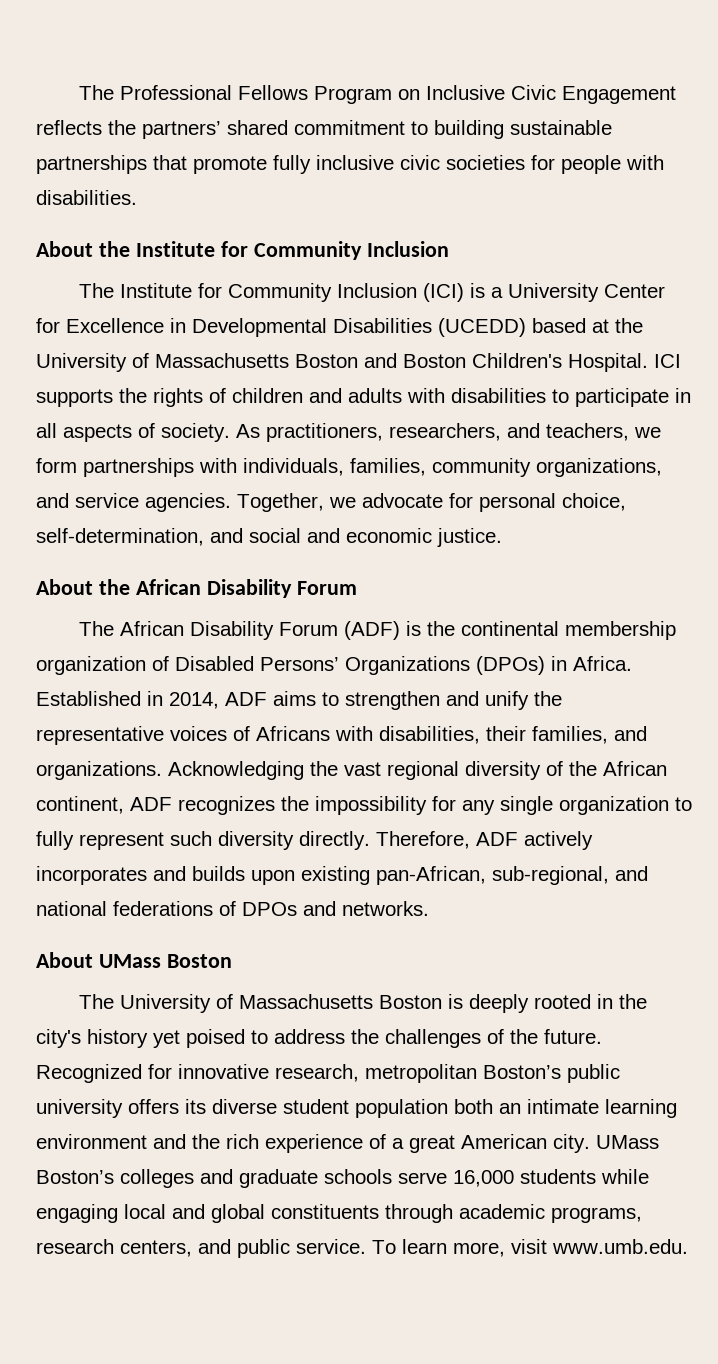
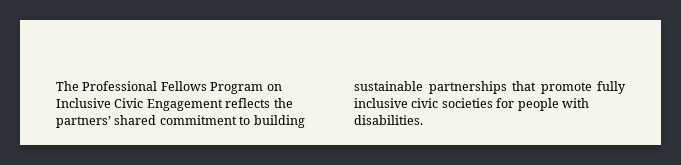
- About the Institute for Community Inclusion
- The Institute for Community Inclusion (ICI) is a University Center for Excellence in Developmental Disabilities (UCEDD) based at the University of Massachusetts Boston and Boston Children's Hospital. ICI supports the rights of children and adults with disabilities to participate in all aspects of society. As practitioners, researchers, and teachers, we form partnerships with individuals, families, community organizations, and service agencies. Together, we advocate for personal choice, self-determination, and social and economic justice.
- About the African Disability Forum
- The African Disability Forum (ADF) is the continental membership organization of Disabled Persons’ Organizations (DPOs) in Africa. Established in 2014, ADF aims to strengthen and unify the representative voices of Africans with disabilities, their families, and organizations. Acknowledging the vast regional diversity of the African continent, ADF recognizes the impossibility for any single organization to fully represent such diversity directly. Therefore, ADF actively incorporates and builds upon existing pan-African, sub-regional, and national federations of DPOs and networks.
- About UMass Boston
- The University of Massachusetts Boston is deeply rooted in the city's history yet poised to address the challenges of the future. Recognized for innovative research, metropolitan Boston’s public university offers its diverse student population both an intimate learning environment and the rich experience of a great American city. UMass Boston’s colleges and graduate schools serve 16,000 students while engaging local and global constituents through academic programs, research centers, and public service. To learn more, visit www.umb.edu.

